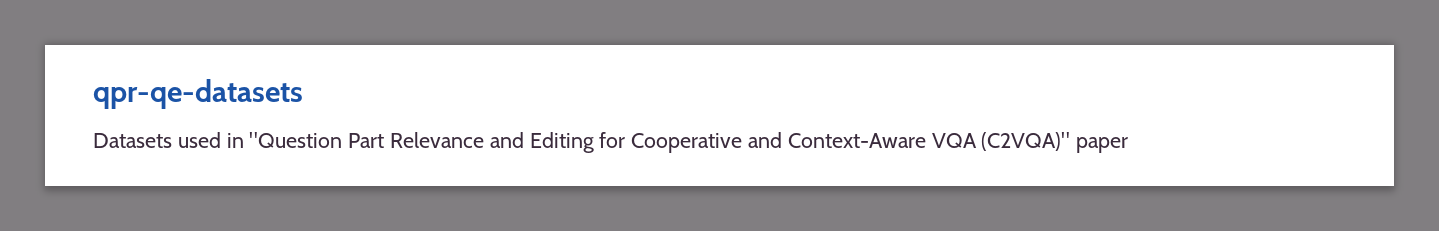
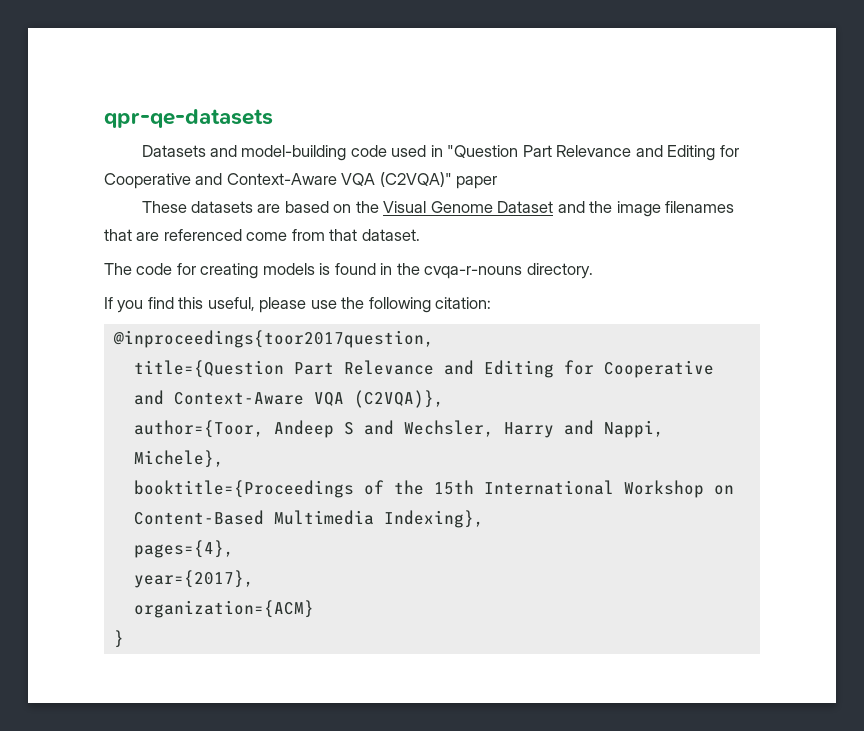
- Datasets used in "Question Part Relevance and Editing for Cooperative and Context-Aware VQA (C2VQA)" paper
+ Datasets and model-building code used in "Question Part Relevance and Editing for Cooperative and Context-Aware VQA (C2VQA)" paper
+ These datasets are based on the Visual Genome Dataset and the image filenames that are referenced come from that dataset.
+ The code for creating models is found in the cvqa-r-nouns directory.
+ If you find this useful, please use the following citation:
+ @inproceedings{toor2017question,
+ title={Question Part Relevance and Editing for Cooperative and Context-Aware VQA (C2VQA)},
+ author={Toor, Andeep S and Wechsler, Harry and Nappi, Michele},
+ booktitle={Proceedings of the 15th International Workshop on Content-Based Multimedia Indexing},
+ pages={4},
+ year={2017},
+ organization={ACM}
+ }

